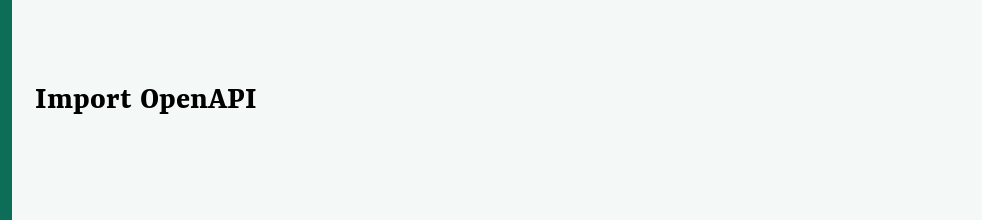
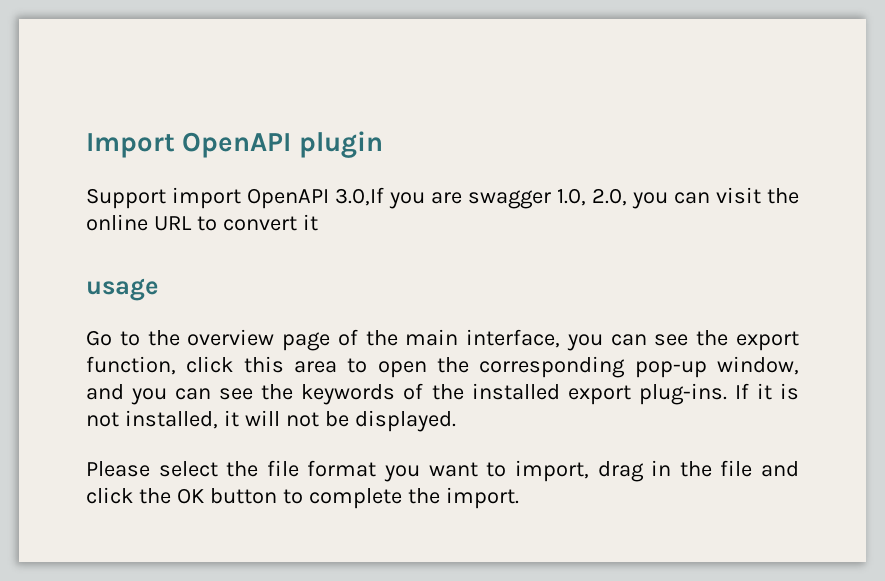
- Import OpenAPI
+ Import OpenAPI plugin
+ Support import OpenAPI 3.0,If you are swagger 1.0, 2.0, you can visit the online URL to convert it
+ usage
+ Go to the overview page of the main interface, you can see the export function, click this area to open the corresponding pop-up window, and you can see the keywords of the installed export plug-ins. If it is not installed, it will not be displayed.
+ Please select the file format you want to import, drag in the file and click the OK button to complete the import.

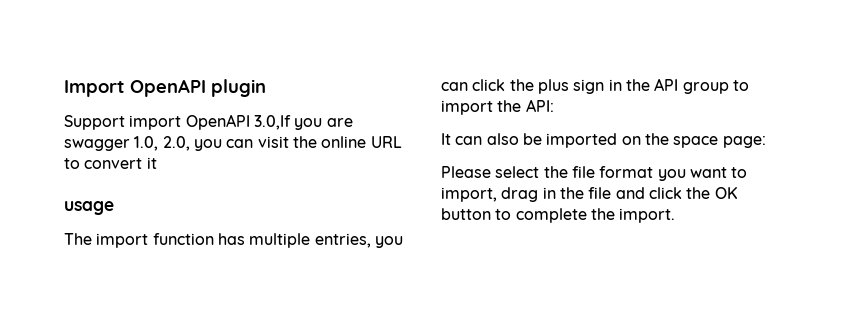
- Go to the overview page of the main interface, you can see the export function, click this area to open the corresponding pop-up window, and you can see the keywords of the installed export plug-ins. If it is not installed, it will not be displayed.
+ The import function has multiple entries, you can click the plus sign in the API group to import the API:
+ It can also be imported on the space page:

